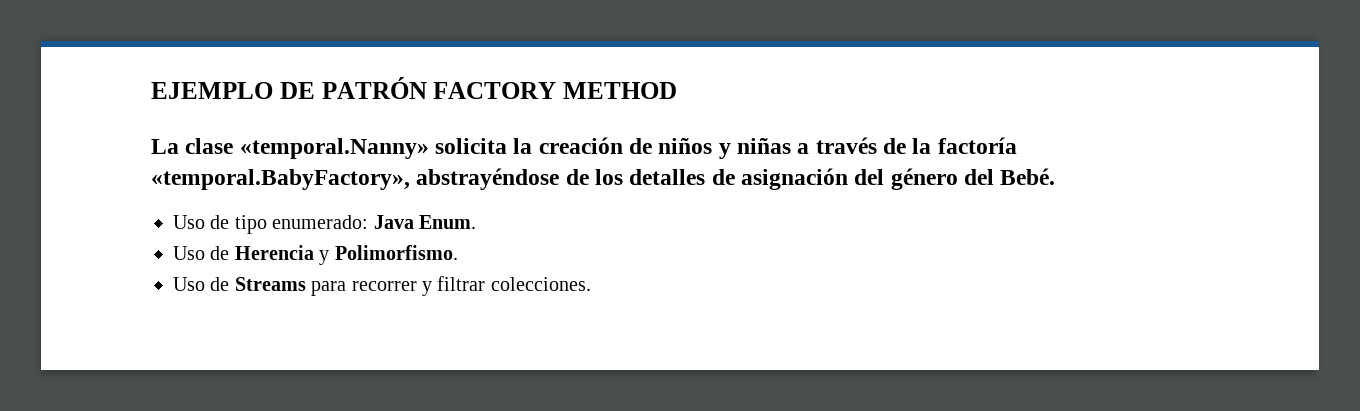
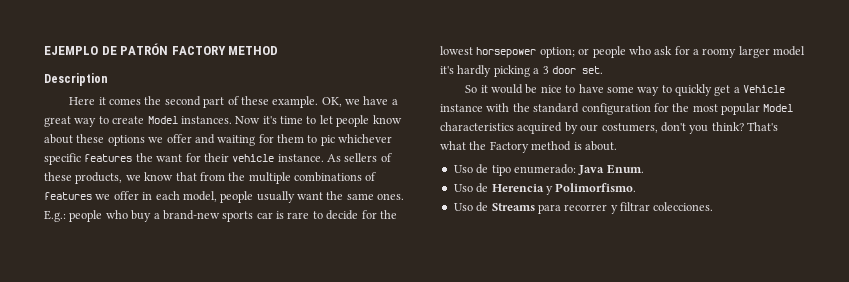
- La clase «temporal.Nanny» solicita la creación de niños y niñas a través de la factoría «temporal.BabyFactory», abstrayéndose de los detalles de asignación del género del Bebé.
+ Description
+ Here it comes the second part of these example. OK, we have a great way to create Model instances. Now it's time to let people know about these options we offer and waiting for them to pic whichever specific features the want for their vehicle instance. As sellers of these products, we know that from the multiple combinations of features we offer in each model, people usually want the same ones. E.g.: people who buy a brand-new sports car is rare to decide for the lowest horsepower option; or people who ask for a roomy larger model it's hardly picking a 3 door set.
+ So it would be nice to have some way to quickly get a Vehicle instance with the standard configuration for the most popular Model characteristics acquired by our costumers, don't you think? That's what the Factory method is about.

